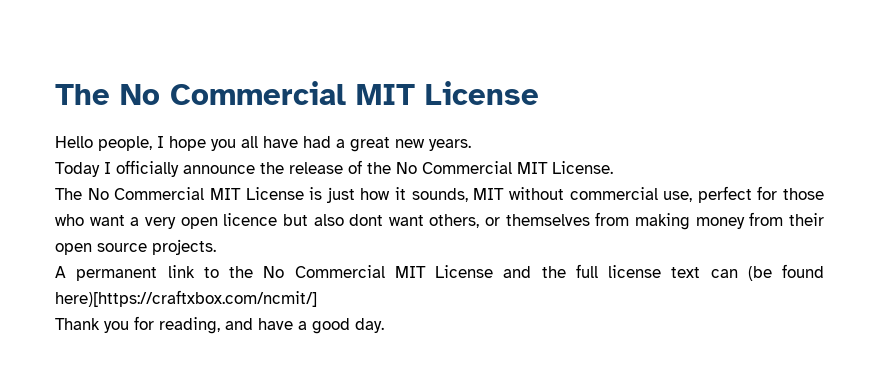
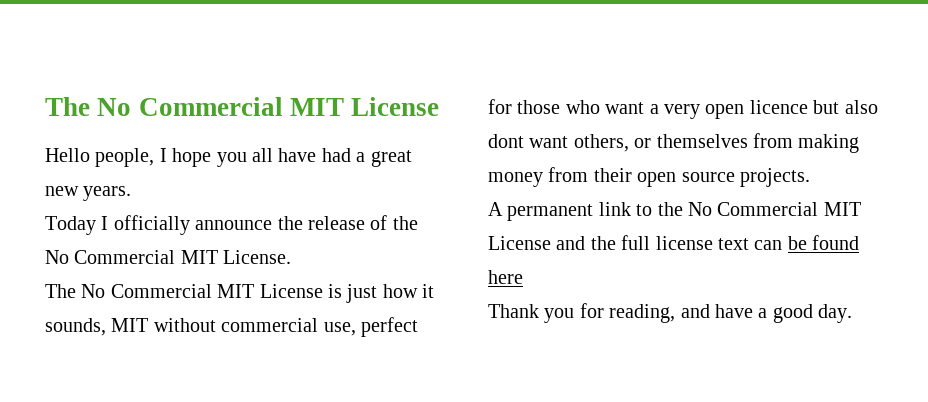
- A permanent link to the No Commercial MIT License and the full license text can (be found here)[https://craftxbox.com/ncmit/]
+ A permanent link to the No Commercial MIT License and the full license text can be found here

